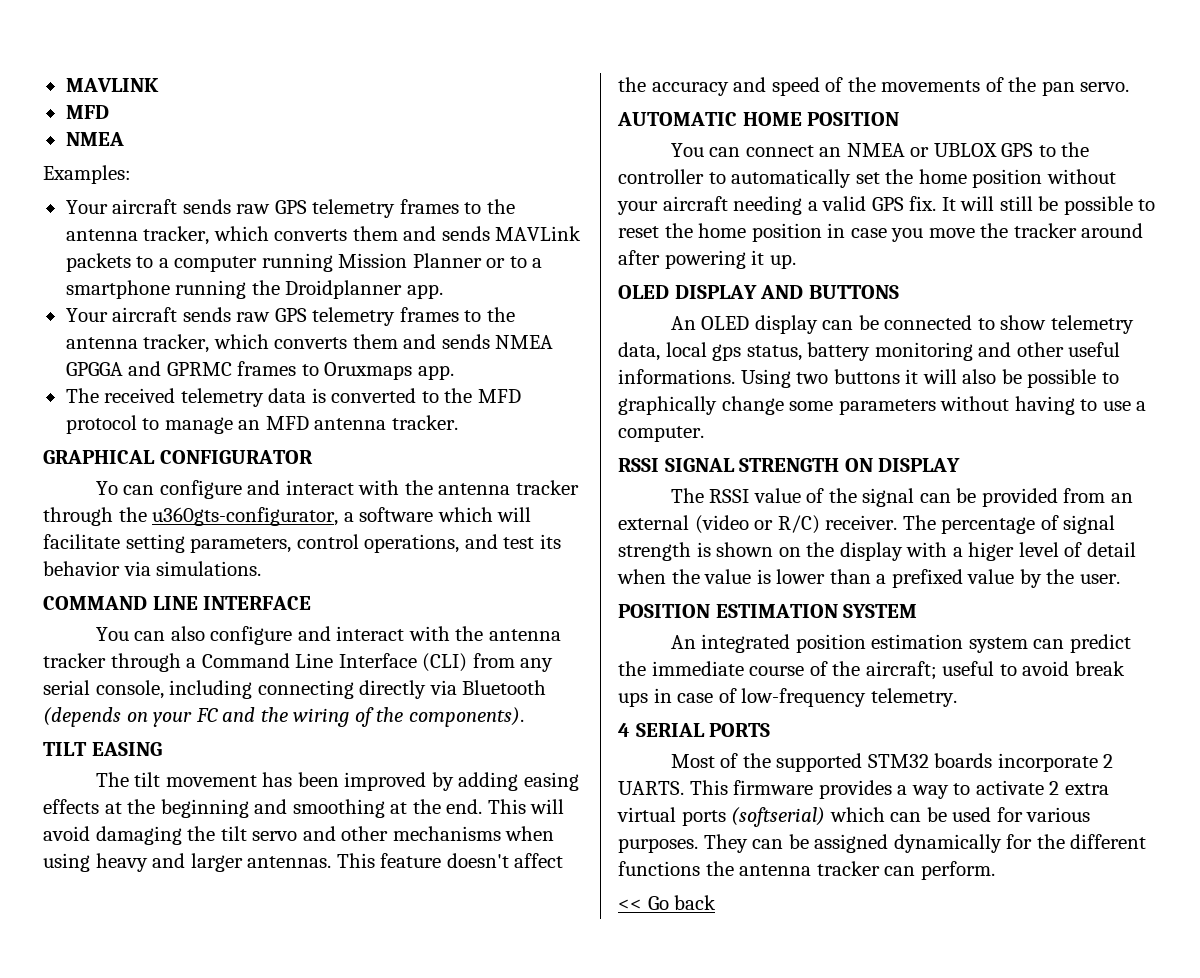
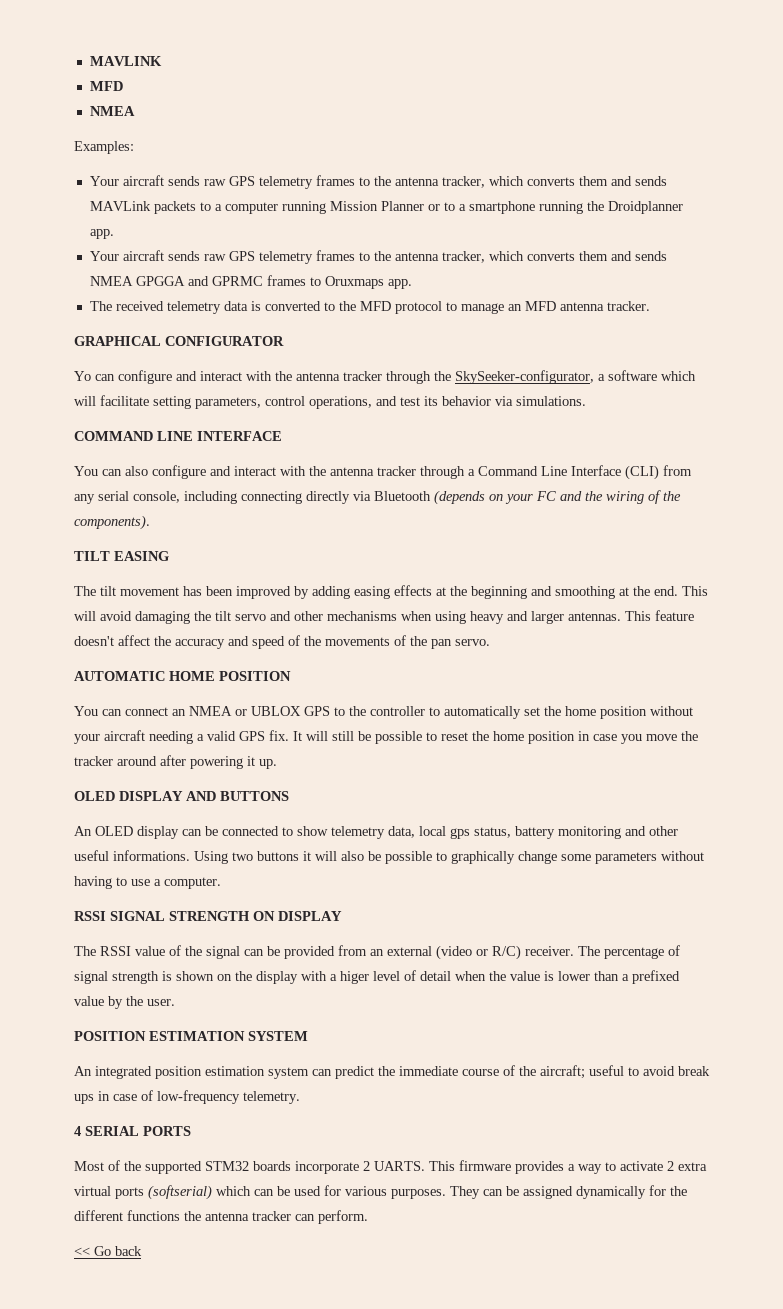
- Yo can configure and interact with the antenna tracker through the u360gts-configurator, a software which will facilitate setting parameters, control operations, and test its behavior via simulations.
+ Yo can configure and interact with the antenna tracker through the SkySeeker-configurator, a software which will facilitate setting parameters, control operations, and test its behavior via simulations.

